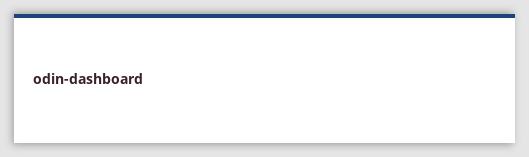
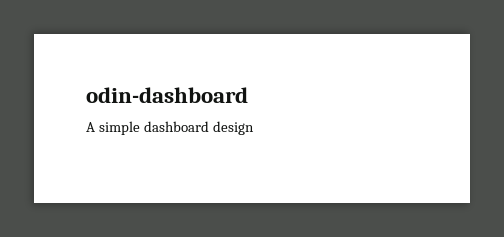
+ A simple dashboard design

